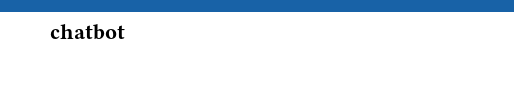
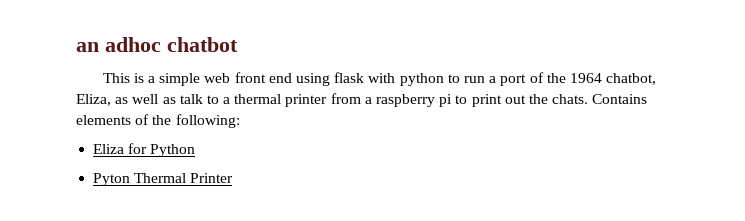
- chatbot
+ an adhoc chatbot
+ This is a simple web front end using flask with python to run a port of the 1964 chatbot, Eliza, as well as talk to a thermal printer from a raspberry pi to print out the chats. Contains elements of the following:
+ Eliza for Python
+ Pyton Thermal Printer

